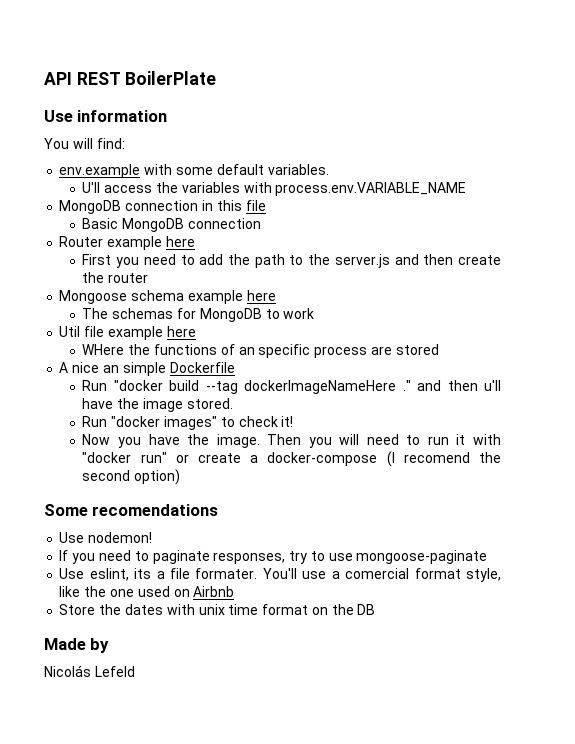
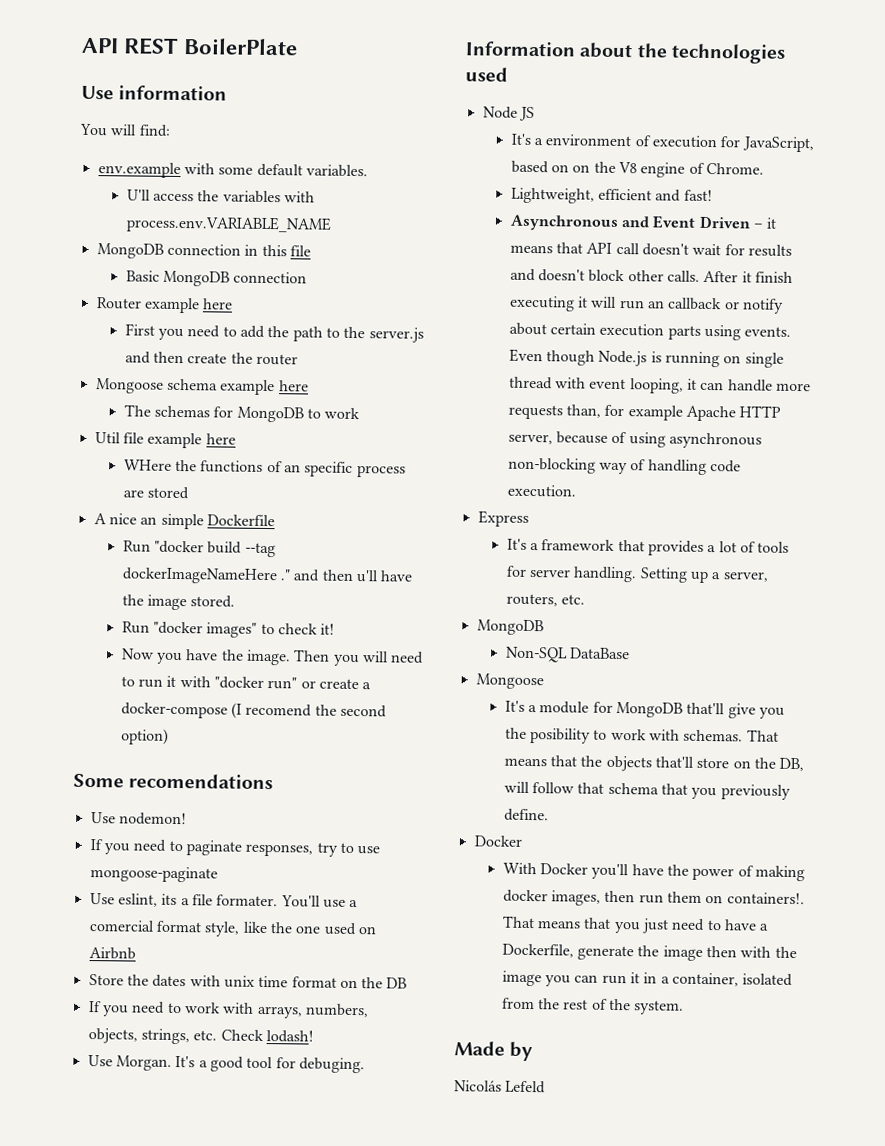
+ If you need to work with arrays, numbers, objects, strings, etc. Check lodash!
+ Use Morgan. It's a good tool for debuging.
+ Information about the technologies used
+ Node JS
+ It's a environment of execution for JavaScript, based on on the V8 engine of Chrome.
+ Lightweight, efficient and fast!
+ Asynchronous and Event Driven – it means that API call doesn't wait for results and doesn't block other calls. After it finish executing it will run an callback or notify about certain execution parts using events. Even though Node.js is running on single thread with event looping, it can handle more requests than, for example Apache HTTP server, because of using asynchronous non-blocking way of handling code execution.
+ Express
+ It's a framework that provides a lot of tools for server handling. Setting up a server, routers, etc.
+ MongoDB
+ Non-SQL DataBase
+ Mongoose
+ It's a module for MongoDB that'll give you the posibility to work with schemas. That means that the objects that'll store on the DB, will follow that schema that you previously define.
+ Docker
+ With Docker you'll have the power of making docker images, then run them on containers!. That means that you just need to have a Dockerfile, generate the image then with the image you can run it in a container, isolated from the rest of the system.

